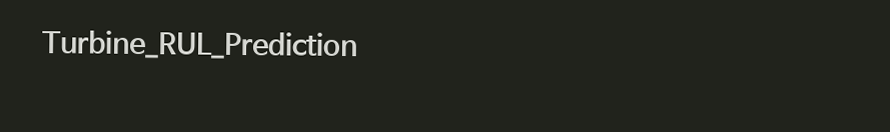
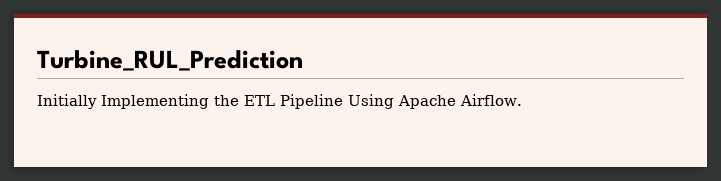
+ Initially Implementing the ETL Pipeline Using Apache Airflow.

